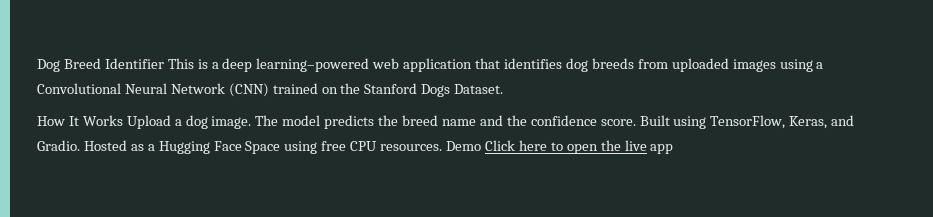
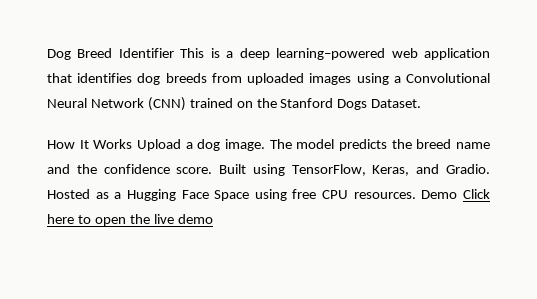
- Demo Click here to open the live app
+ Demo Click here to open the live demo

